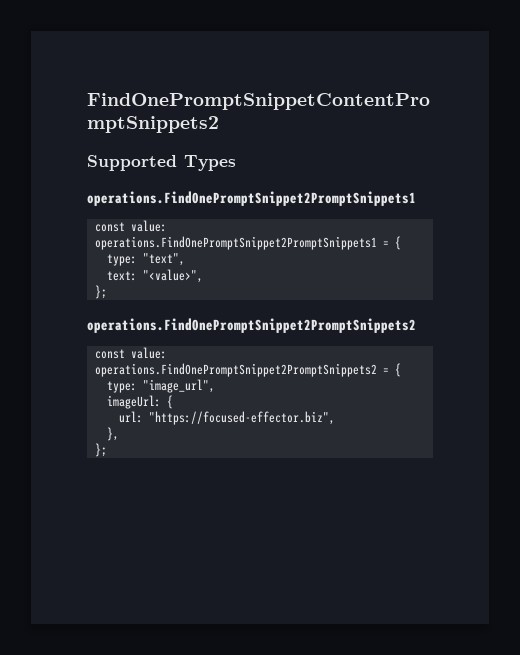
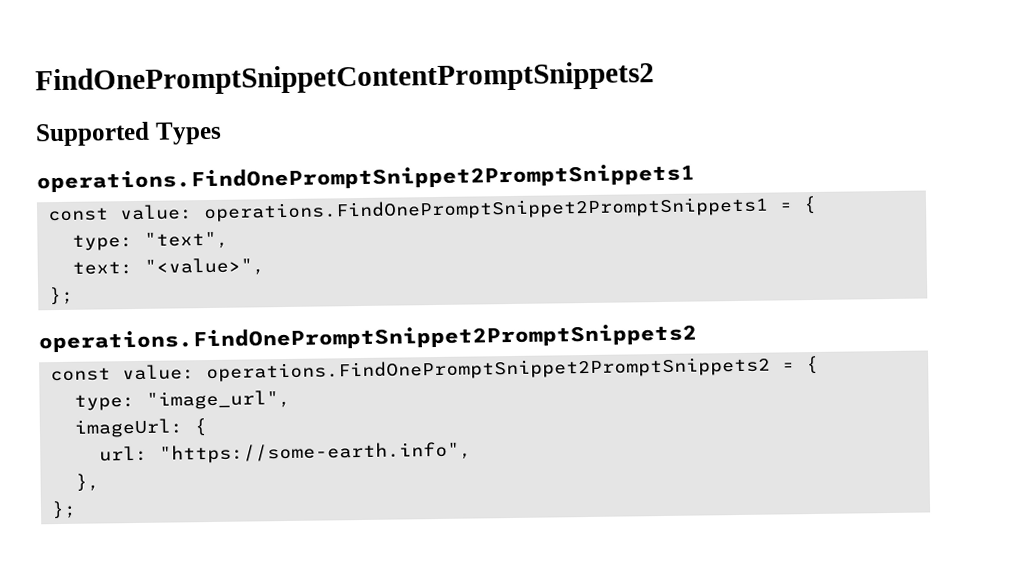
- url: "https://focused-effector.biz",
+ url: "https://some-earth.info",

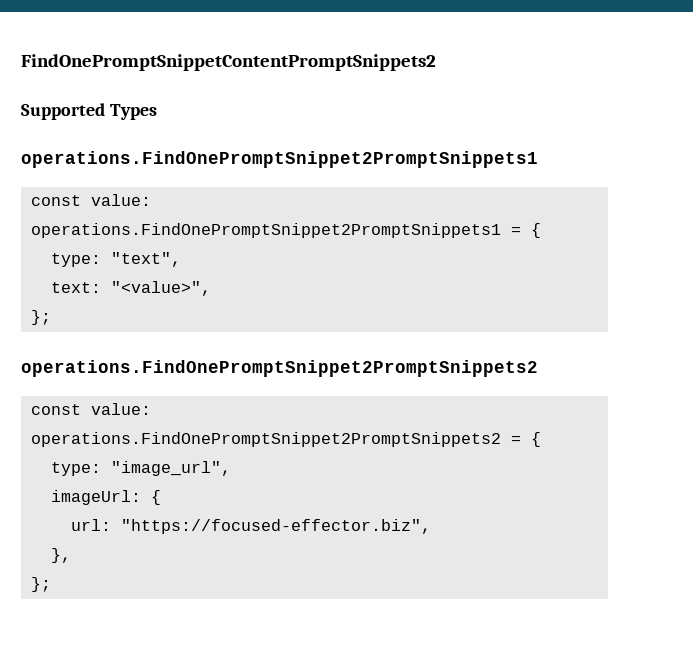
- url: "https://some-earth.info",
+ url: "https://focused-effector.biz",

